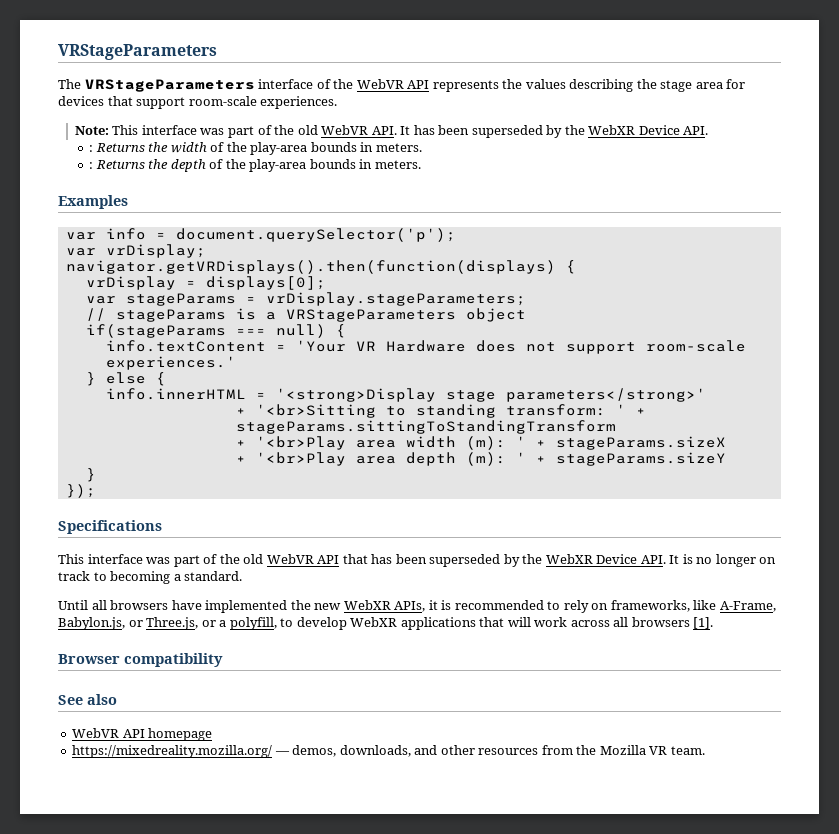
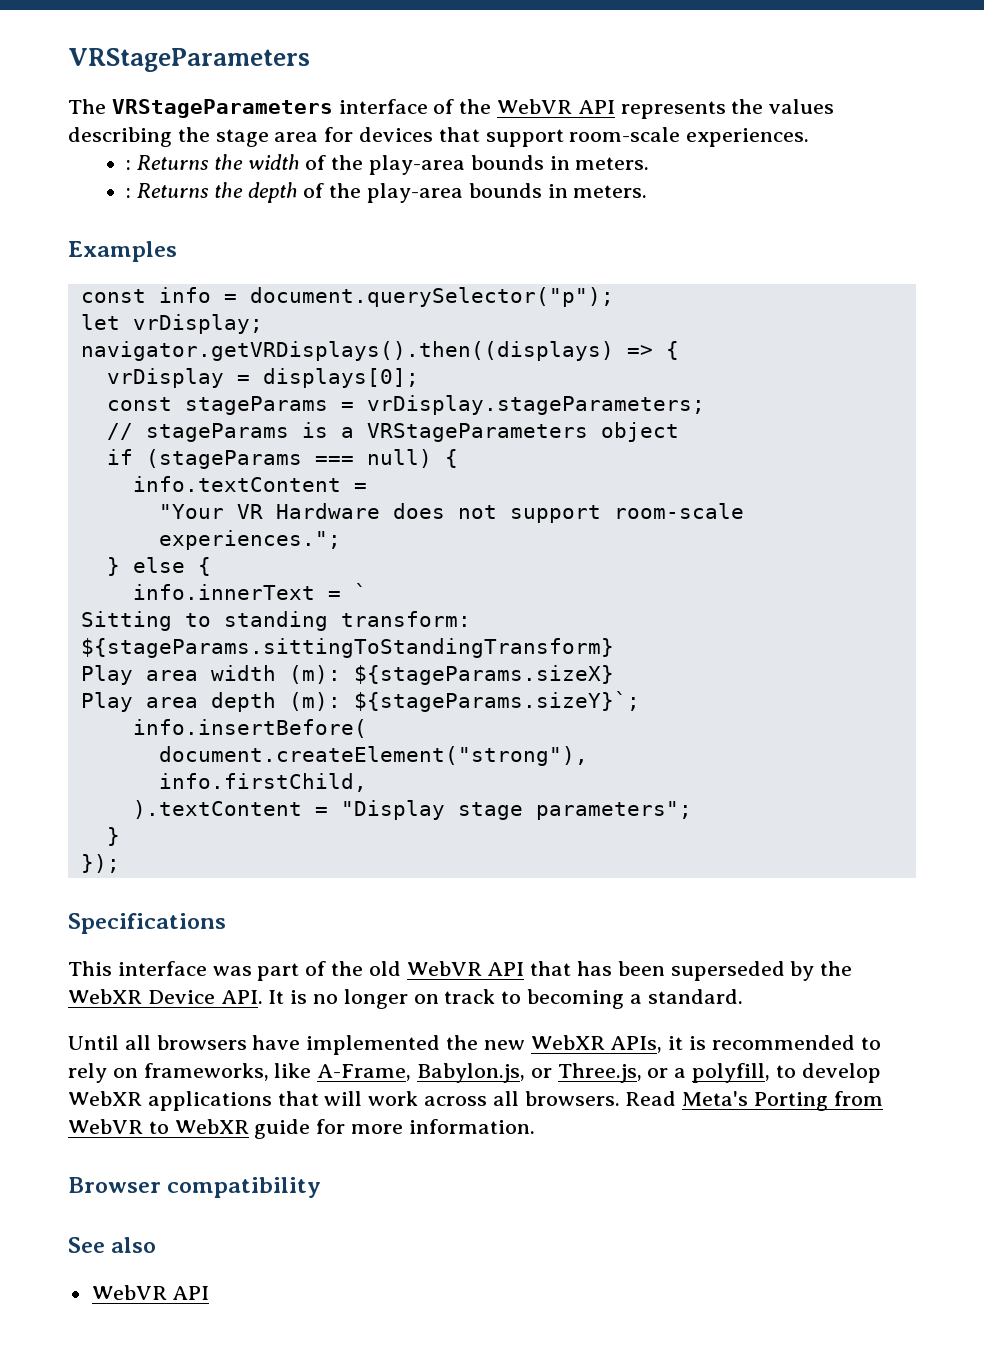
- Note: This interface was part of the old WebVR API. It has been superseded by the WebXR Device API.
- var info = document.querySelector('p');
- var vrDisplay;
+ const info = document.querySelector("p");
+ let vrDisplay;
- navigator.getVRDisplays().then(function(displays) {
+ navigator.getVRDisplays().then((displays) => {
- var stageParams = vrDisplay.stageParameters;
+ const stageParams = vrDisplay.stageParameters;
- if(stageParams === null) {
+ if (stageParams === null) {
- info.textContent = 'Your VR Hardware does not support room-scale experiences.'
+ info.textContent =
+ "Your VR Hardware does not support room-scale experiences.";
- info.innerHTML = '<strong>Display stage parameters</strong>'
- + '<br>Sitting to standing transform: ' + stageParams.sittingToStandingTransform
- + '<br>Play area width (m): ' + stageParams.sizeX
- + '<br>Play area depth (m): ' + stageParams.sizeY
+ info.innerText = `
+ Sitting to standing transform: ${stageParams.sittingToStandingTransform}
+ Play area width (m): ${stageParams.sizeX}
+ Play area depth (m): ${stageParams.sizeY}`;
+ info.insertBefore(
+ document.createElement("strong"),
+ info.firstChild,
+ ).textContent = "Display stage parameters";
- Until all browsers have implemented the new WebXR APIs, it is recommended to rely on frameworks, like A-Frame, Babylon.js, or Three.js, or a polyfill, to develop WebXR applications that will work across all browsers [1].
+ Until all browsers have implemented the new WebXR APIs, it is recommended to rely on frameworks, like A-Frame, Babylon.js, or Three.js, or a polyfill, to develop WebXR applications that will work across all browsers. Read Meta's Porting from WebVR to WebXR guide for more information.
  See also
- WebVR API homepage
- https://mixedreality.mozilla.org/ — demos, downloads, and other resources from the Mozilla VR team.
+ WebVR API

